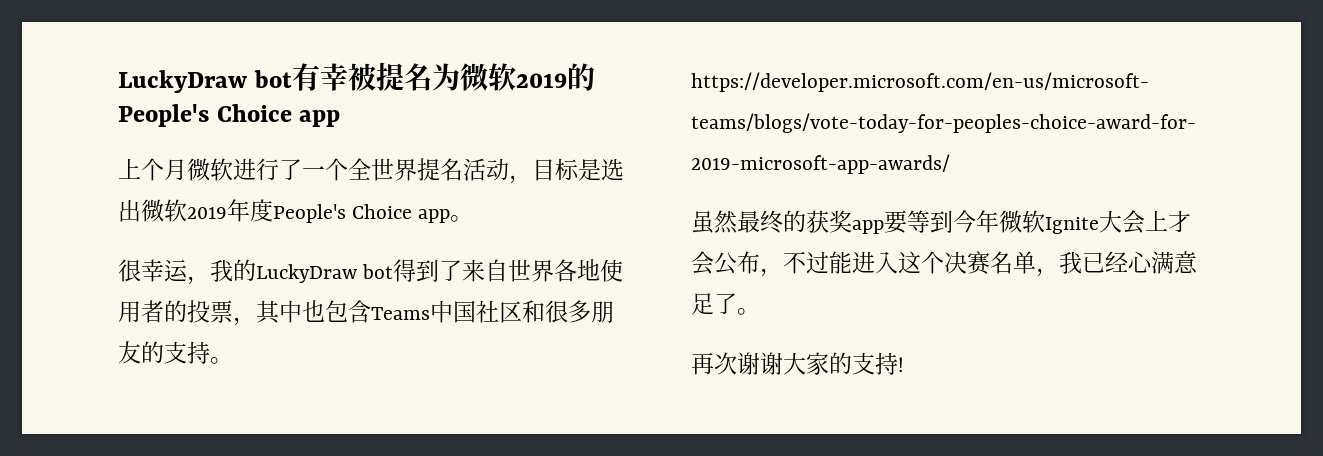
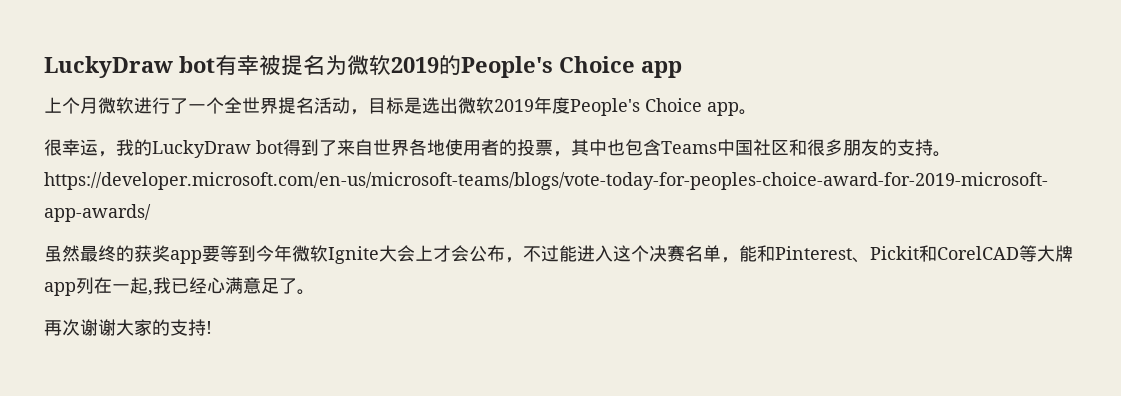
- 虽然最终的获奖app要等到今年微软Ignite大会上才会公布，不过能进入这个决赛名单，我已经心满意足了。
+ 虽然最终的获奖app要等到今年微软Ignite大会上才会公布，不过能进入这个决赛名单，能和Pinterest、Pickit和CorelCAD等大牌app列在一起,我已经心满意足了。

